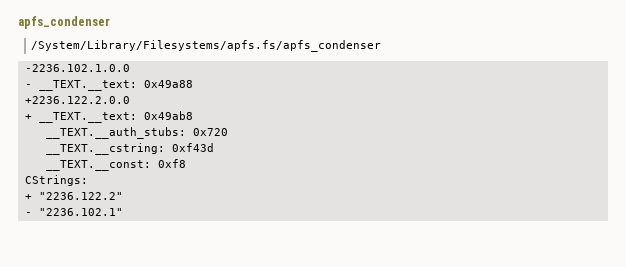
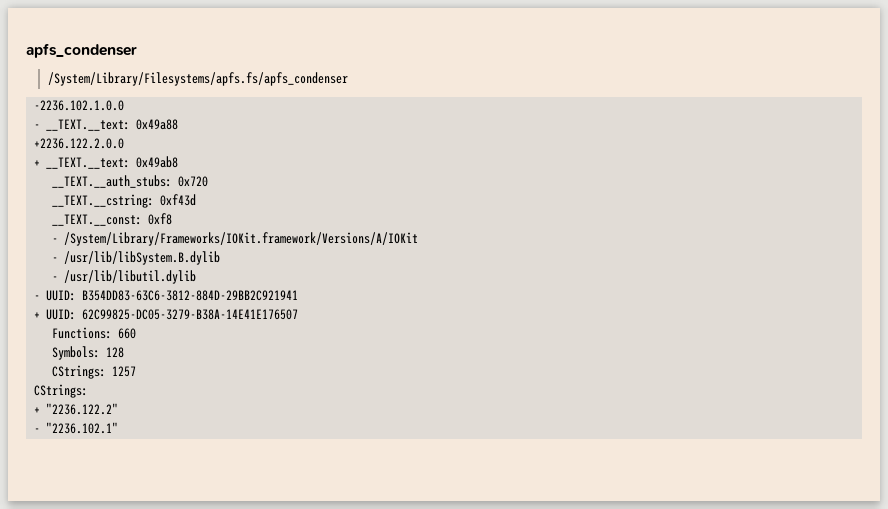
+ - /System/Library/Frameworks/IOKit.framework/Versions/A/IOKit
+ - /usr/lib/libSystem.B.dylib
+ - /usr/lib/libutil.dylib
+ - UUID: B354DD83-63C6-3812-884D-29BB2C921941
+ + UUID: 62C99825-DC05-3279-B38A-14E41E176507
+ Functions: 660
+ Symbols: 128
+ CStrings: 1257

